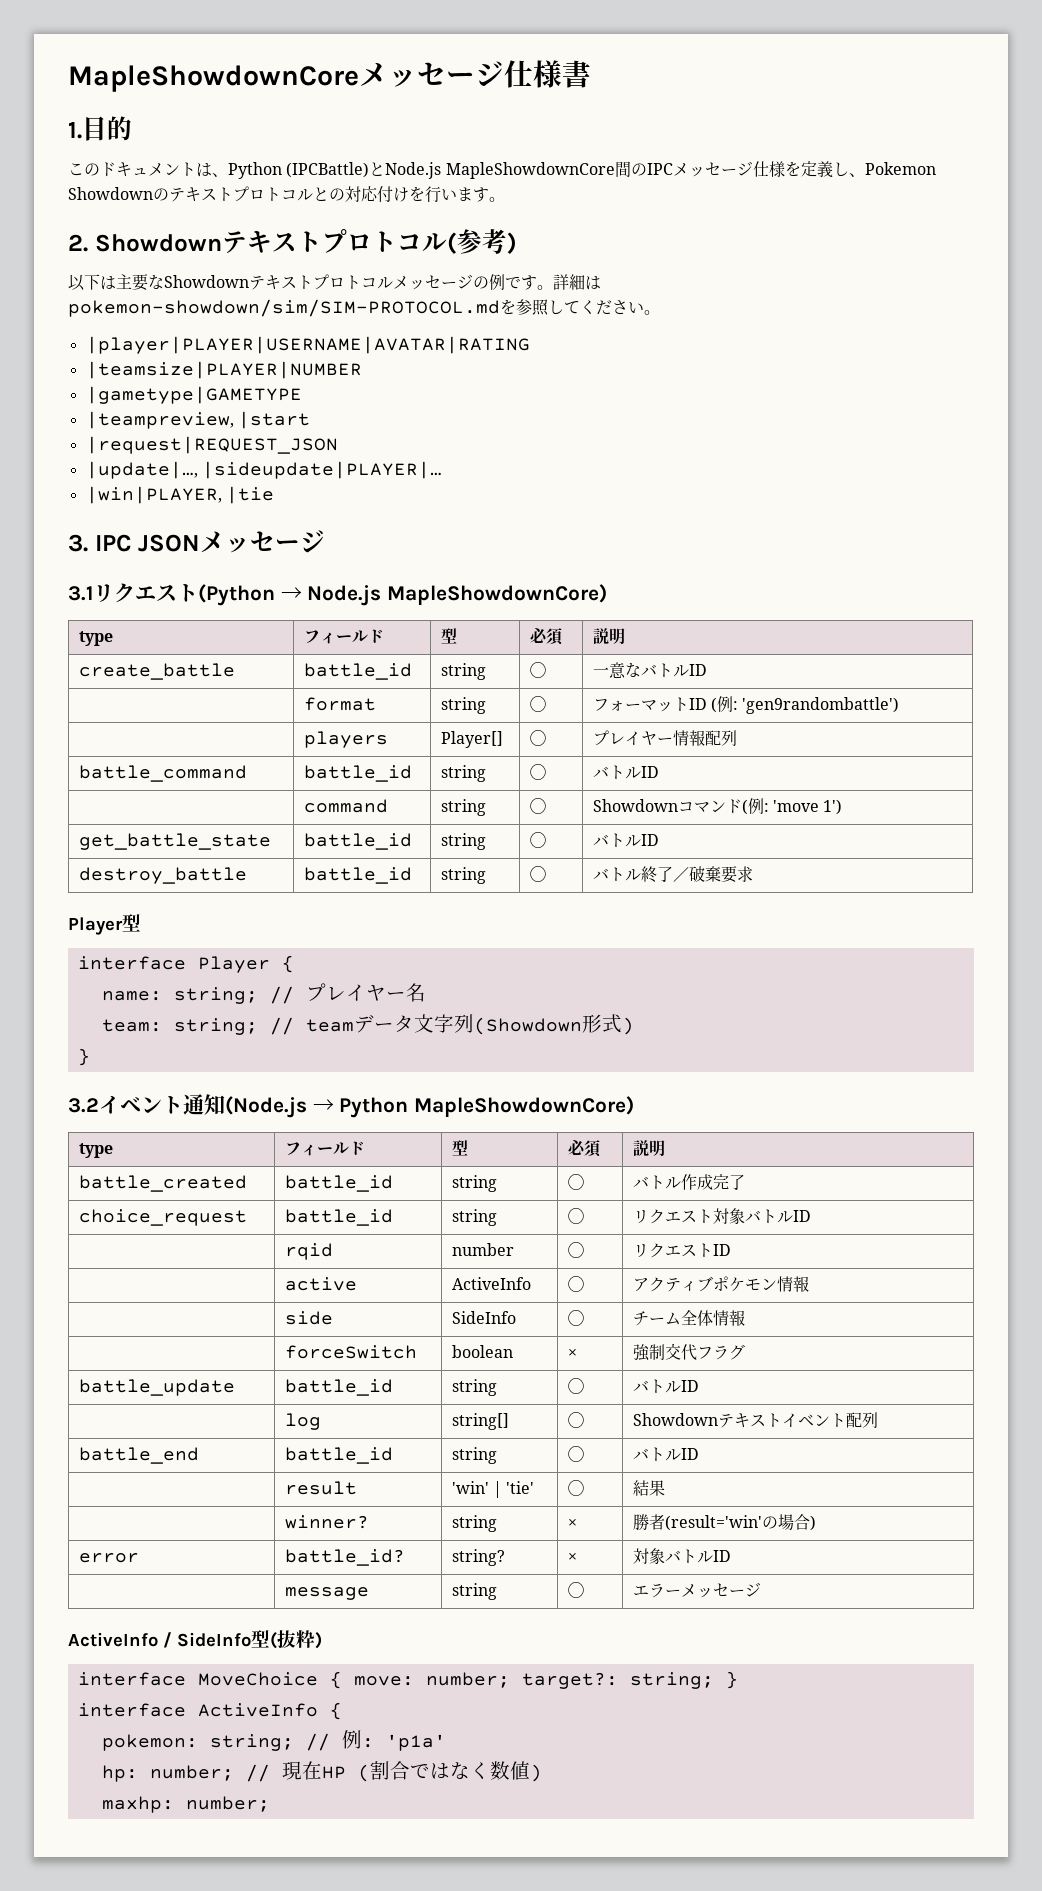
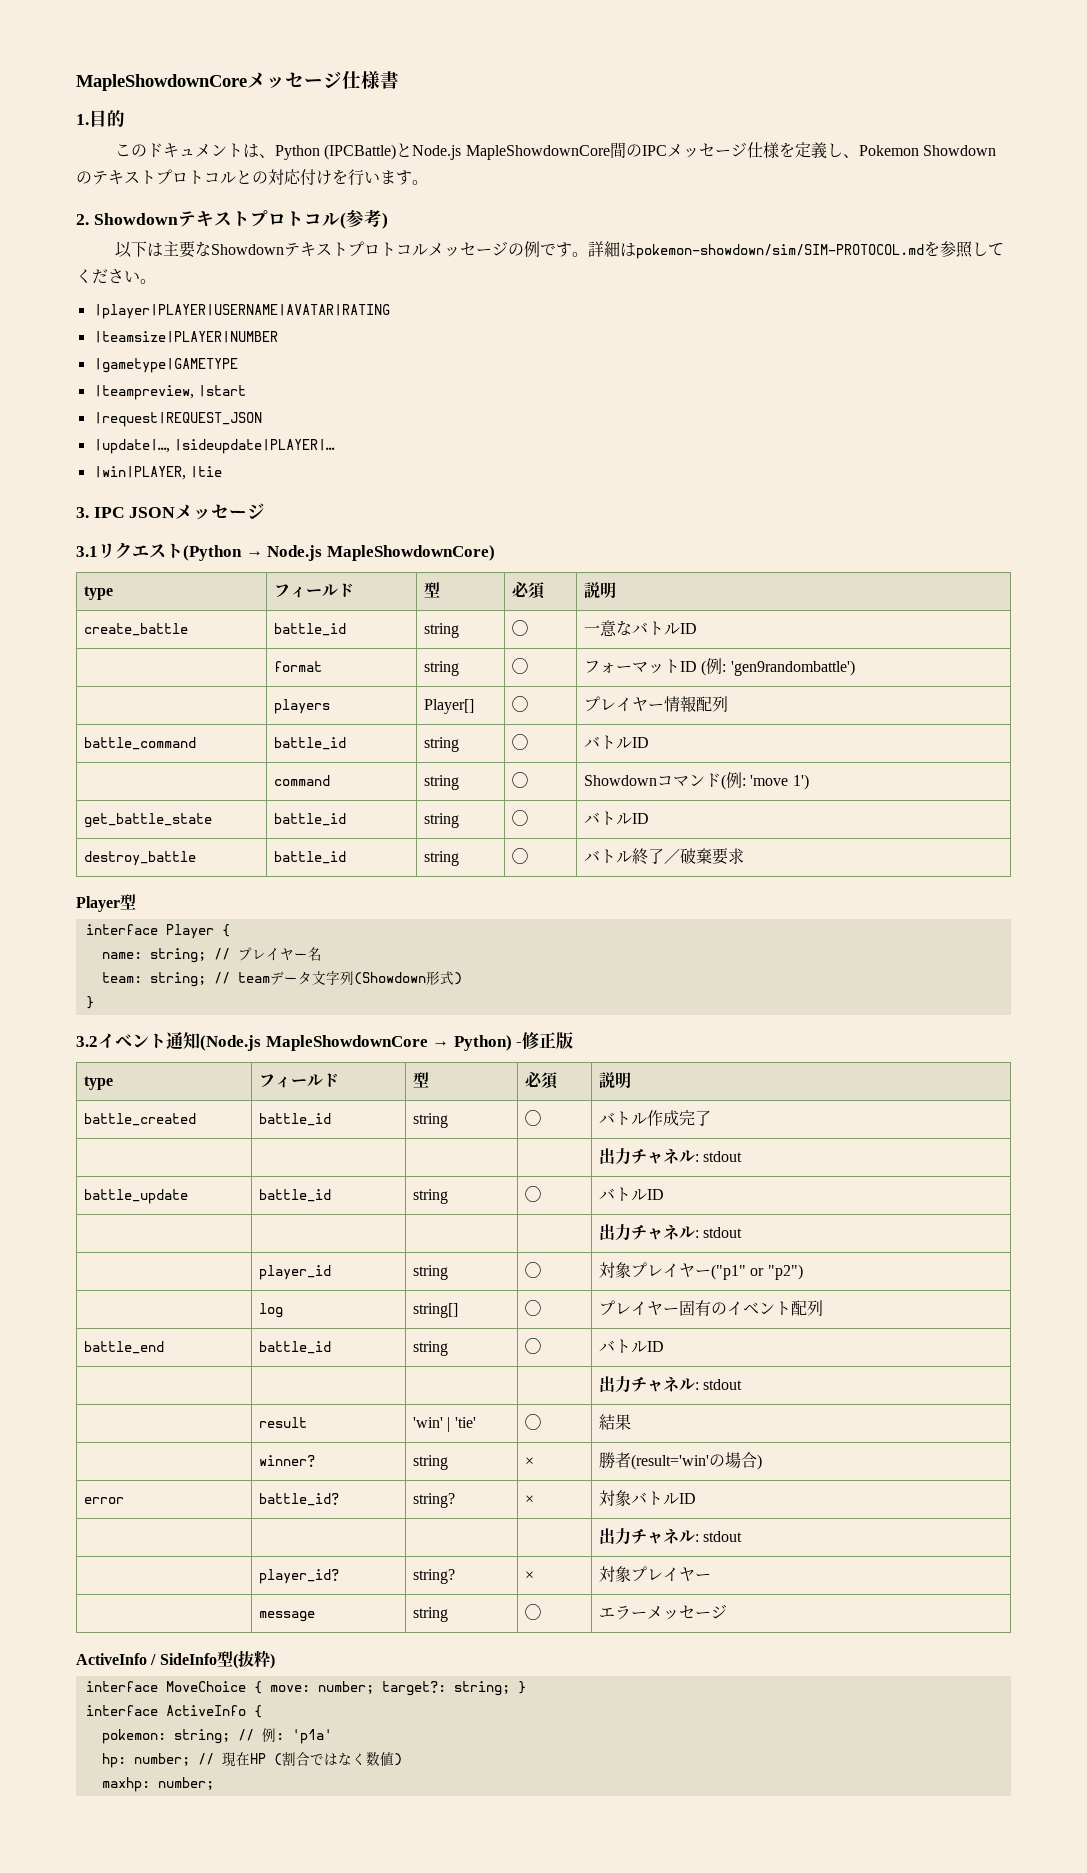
- 3.2イベント通知(Node.js → Python MapleShowdownCore)
+ 3.2イベント通知(Node.js MapleShowdownCore → Python) -修正版
  battle_created | battle_id | string | ◯ | バトル作成完了
- choice_request | battle_id | string | ◯ | リクエスト対象バトルID
- | rqid | number | ◯ | リクエストID
- | active | ActiveInfo | ◯ | アクティブポケモン情報
- | side | SideInfo | ◯ | チーム全体情報
- | forceSwitch | boolean | × | 強制交代フラグ
+ | | | | 出力チャネル: stdout
  battle_update | battle_id | string | ◯ | バトルID
+ | | | | 出力チャネル: stdout
+ | player_id | string | ◯ | 対象プレイヤー("p1" or "p2")
- | log | string[] | ◯ | Showdownテキストイベント配列
+ | log | string[] | ◯ | プレイヤー固有のイベント配列
  battle_end | battle_id | string | ◯ | バトルID
+ | | | | 出力チャネル: stdout
  error | battle_id? | string? | × | 対象バトルID
+ | | | | 出力チャネル: stdout
+ | player_id? | string? | × | 対象プレイヤー

